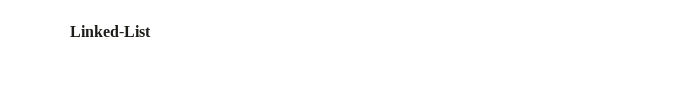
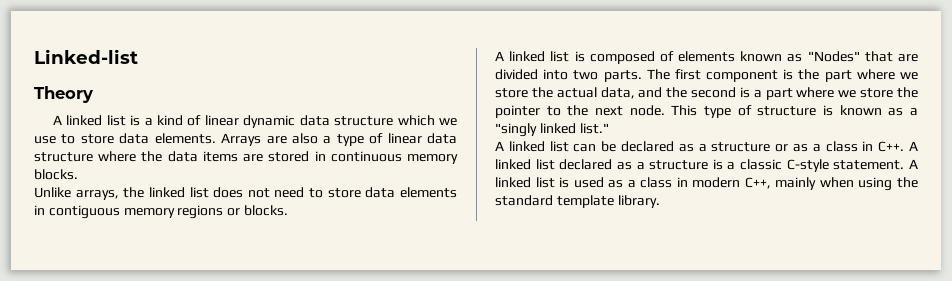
- Linked-List
+ Linked-list
+ Theory
+ A linked list is a kind of linear dynamic data structure which we use to store data elements. Arrays are also a type of linear data structure where the data items are stored in continuous memory blocks.
+ Unlike arrays, the linked list does not need to store data elements in contiguous memory regions or blocks.
+ A linked list is composed of elements known as "Nodes" that are divided into two parts. The first component is the part where we store the actual data, and the second is a part where we store the pointer to the next node. This type of structure is known as a "singly linked list."
+ A linked list can be declared as a structure or as a class in C++. A linked list declared as a structure is a classic C-style statement. A linked list is used as a class in modern C++, mainly when using the standard template library.

